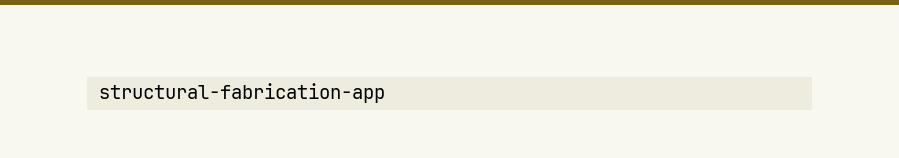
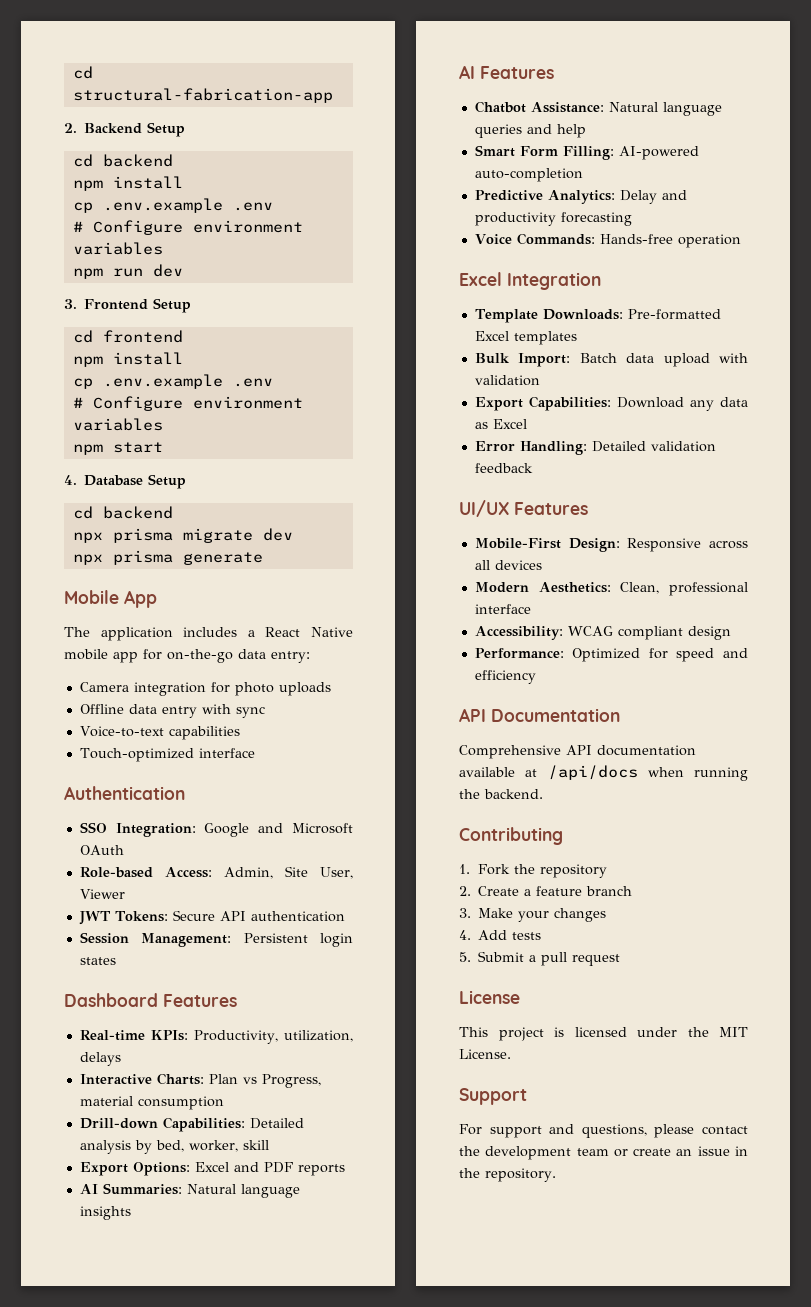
- structural-fabrication-app
+ cd structural-fabrication-app
+ 2. Backend Setup
+ cd backend
+ npm install
+ cp .env.example .env
+ # Configure environment variables
+ npm run dev
+ 3. Frontend Setup
+ cd frontend
+ npm install
+ cp .env.example .env
+ # Configure environment variables
+ npm start
+ 4. Database Setup
+ cd backend
+ npx prisma migrate dev
+ npx prisma generate
+ Mobile App
+ The application includes a React Native mobile app for on-the-go data entry:
+ Camera integration for photo uploads
+ Offline data entry with sync
+ Voice-to-text capabilities
+ Touch-optimized interface
+ Authentication
+ SSO Integration: Google and Microsoft OAuth
+ Role-based Access: Admin, Site User, Viewer
+ JWT Tokens: Secure API authentication
+ Session Management: Persistent login states
+ Dashboard Features
+ Real-time KPIs: Productivity, utilization, delays
+ Interactive Charts: Plan vs Progress, material consumption
+ Drill-down Capabilities: Detailed analysis by bed, worker, skill
+ Export Options: Excel and PDF reports
+ AI Summaries: Natural language insights
+ AI Features
+ Chatbot Assistance: Natural language queries and help
+ Smart Form Filling: AI-powered auto-completion
+ Predictive Analytics: Delay and productivity forecasting
+ Voice Commands: Hands-free operation
+ Excel Integration
+ Template Downloads: Pre-formatted Excel templates
+ Bulk Import: Batch data upload with validation
+ Export Capabilities: Download any data as Excel
+ Error Handling: Detailed validation feedback
+ UI/UX Features
+ Mobile-First Design: Responsive across all devices
+ Modern Aesthetics: Clean, professional interface
+ Accessibility: WCAG compliant design
+ Performance: Optimized for speed and efficiency
+ API Documentation
+ Comprehensive API documentation available at /api/docs when running the backend.
+ Contributing
+ 1. Fork the repository
+ 2. Create a feature branch
+ 3. Make your changes
+ 4. Add tests
+ 5. Submit a pull request
+ License
+ This project is licensed under the MIT License.
+ Support
+ For support and questions, please contact the development team or create an issue in the repository.

